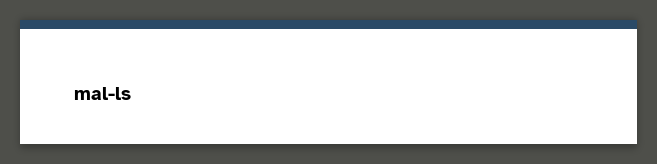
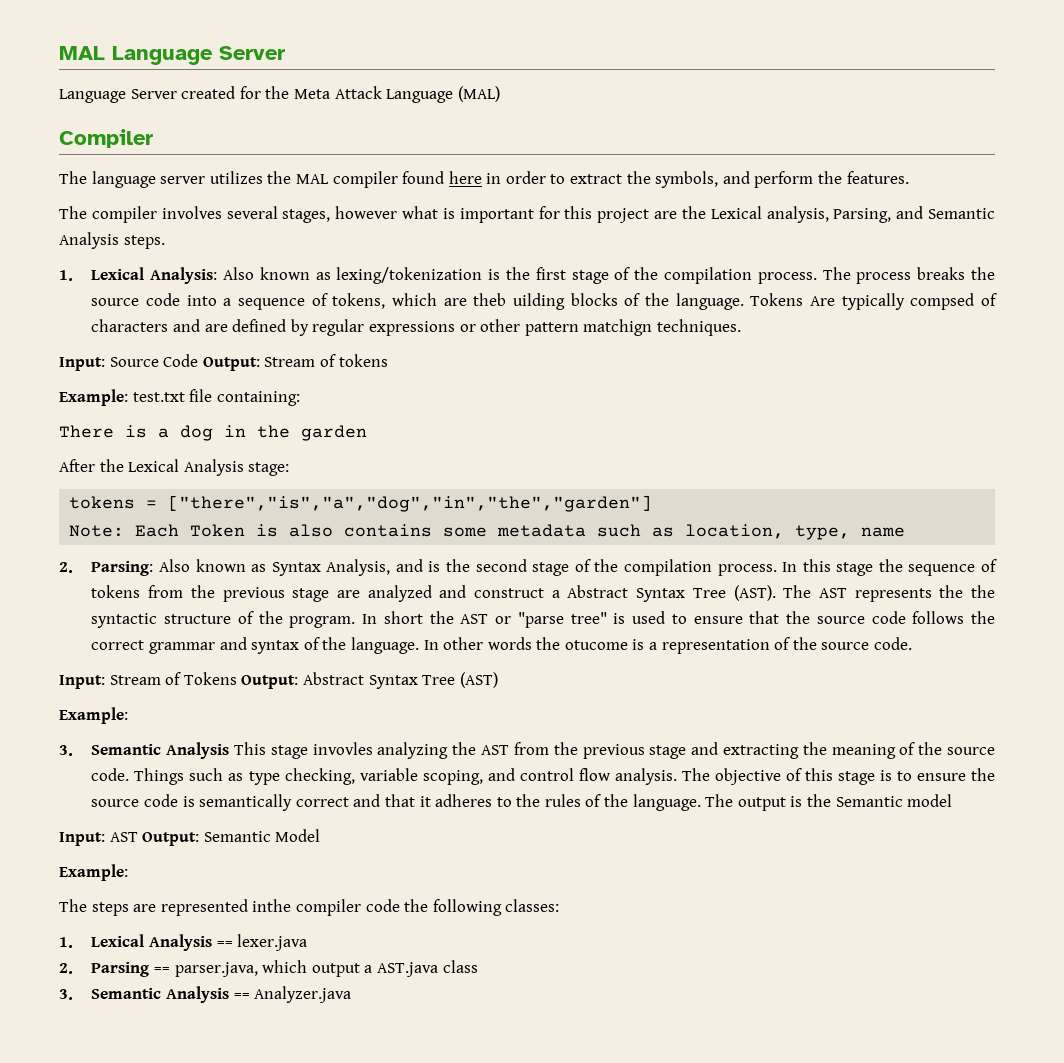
- mal-ls
+ MAL Language Server
+ Language Server created for the Meta Attack Language (MAL)
+ Compiler
+ The language server utilizes the MAL compiler found here in order to extract the symbols, and perform the features.
+ The compiler involves several stages, however what is important for this project are the Lexical analysis, Parsing, and Semantic Analysis steps.
+ 1. Lexical Analysis: Also known as lexing/tokenization is the first stage of the compilation process. The process breaks the source code into a sequence of tokens, which are theb uilding blocks of the language. Tokens Are typically compsed of characters and are defined by regular expressions or other pattern matchign techniques.
+ Input: Source Code Output: Stream of tokens
+ Example: test.txt file containing:
+ There is a dog in the garden
+ After the Lexical Analysis stage:
+ tokens = ["there","is","a","dog","in","the","garden"]
+ Note: Each Token is also contains some metadata such as location, type, name
+ 2. Parsing: Also known as Syntax Analysis, and is the second stage of the compilation process. In this stage the sequence of tokens from the previous stage are analyzed and construct a Abstract Syntax Tree (AST). The AST represents the the syntactic structure of the program. In short the AST or "parse tree" is used to ensure that the source code follows the correct grammar and syntax of the language. In other words the otucome is a representation of the source code.
+ Input: Stream of Tokens Output: Abstract Syntax Tree (AST)
+ Example:
+ 3. Semantic Analysis This stage invovles analyzing the AST from the previous stage and extracting the meaning of the source code. Things such as type checking, variable scoping, and control flow analysis. The objective of this stage is to ensure the source code is semantically correct and that it adheres to the rules of the language. The output is the Semantic model
+ Input: AST Output: Semantic Model
+ Example:
+ The steps are represented inthe compiler code the following classes:
+ 1. Lexical Analysis == lexer.java
+ 2. Parsing == parser.java, which output a AST.java class
+ 3. Semantic Analysis == Analyzer.java

